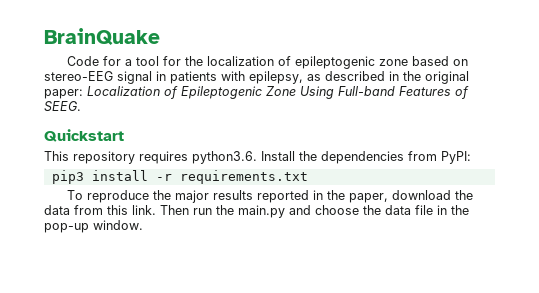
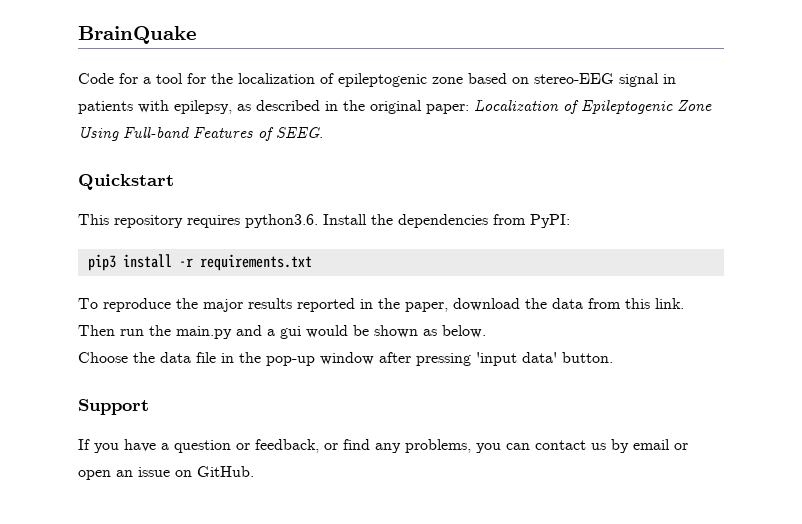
- Then run the main.py and choose the data file in the pop-up window.
+ Then run the main.py and a gui would be shown as below.
+ Choose the data file in the pop-up window after pressing 'input data' button.
+ Support
+ If you have a question or feedback, or find any problems, you can contact us by email or open an issue on GitHub.

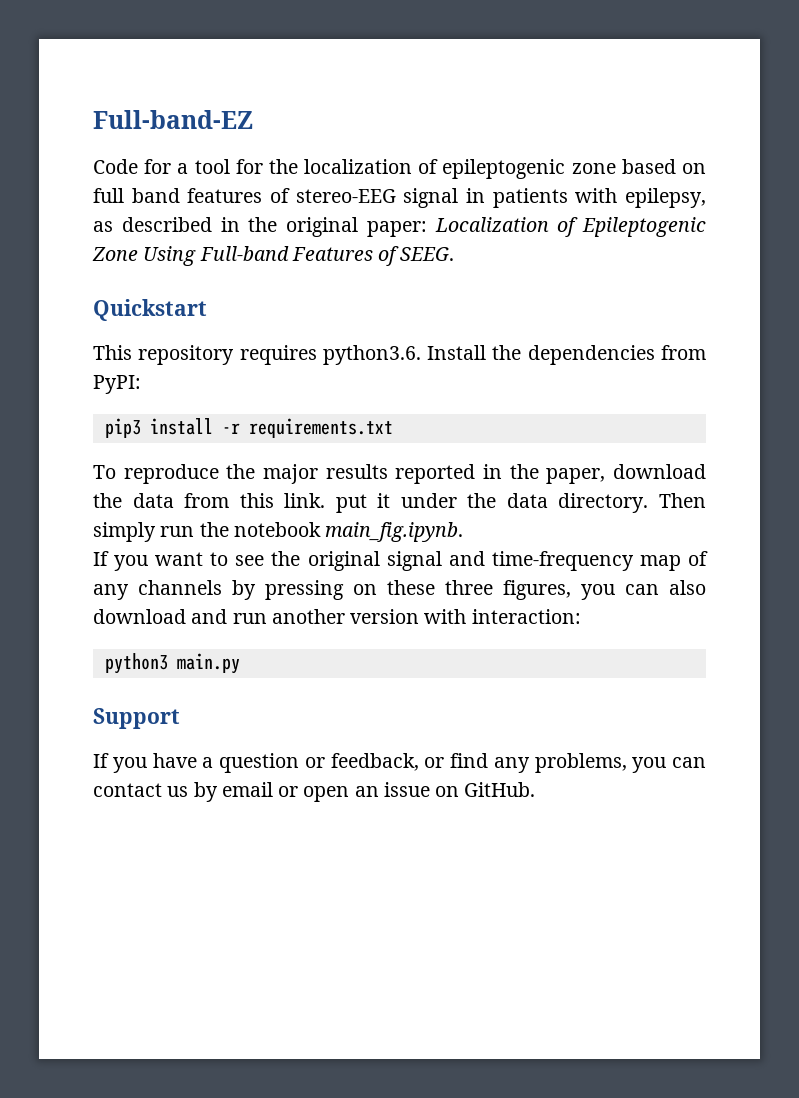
- BrainQuake
+ Full-band-EZ
- Code for a tool for the localization of epileptogenic zone based on stereo-EEG signal in patients with epilepsy, as described in the original paper: Localization of Epileptogenic Zone Using Full-band Features of SEEG.
+ Code for a tool for the localization of epileptogenic zone based on full band features of stereo-EEG signal in patients with epilepsy, as described in the original paper: Localization of Epileptogenic Zone Using Full-band Features of SEEG.
- To reproduce the major results reported in the paper, download the data from this link. Then run the main.py and a gui would be shown as below.
- Choose the data file in the pop-up window after pressing 'input data' button.
+ To reproduce the major results reported in the paper, download the data from this link. put it under the data directory. Then simply run the notebook main_fig.ipynb.
+ If you want to see the original signal and time-frequency map of any channels by pressing on these three figures, you can also download and run another version with interaction:
+ python3 main.py

